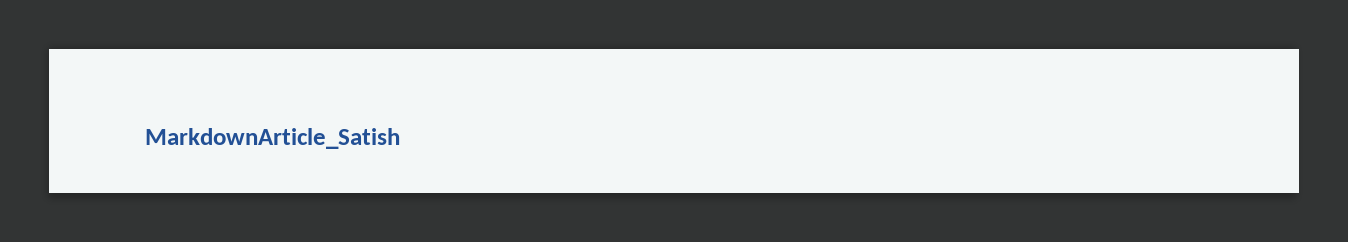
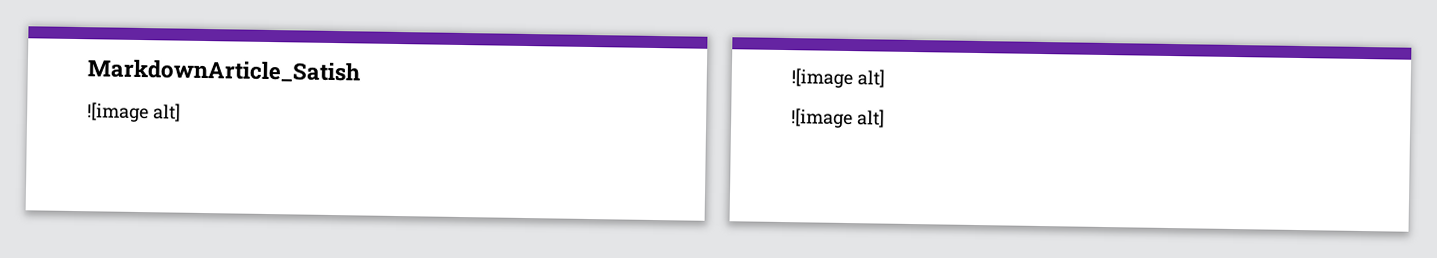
  MarkdownArticle_Satish
+ ![image alt]
+ ![image alt]
+ ![image alt]

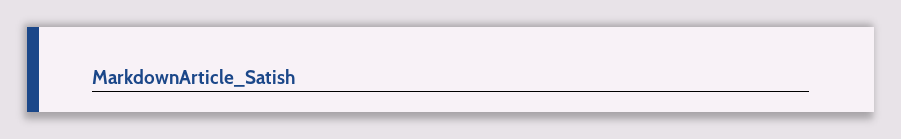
  MarkdownArticle_Satish
- ![image alt]
- ![image alt]
- ![image alt]

